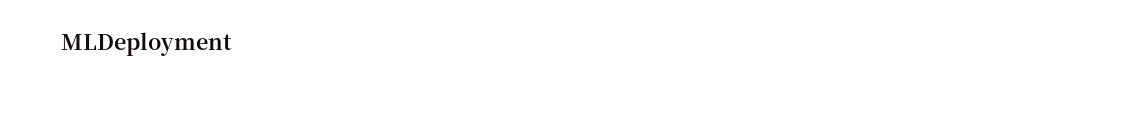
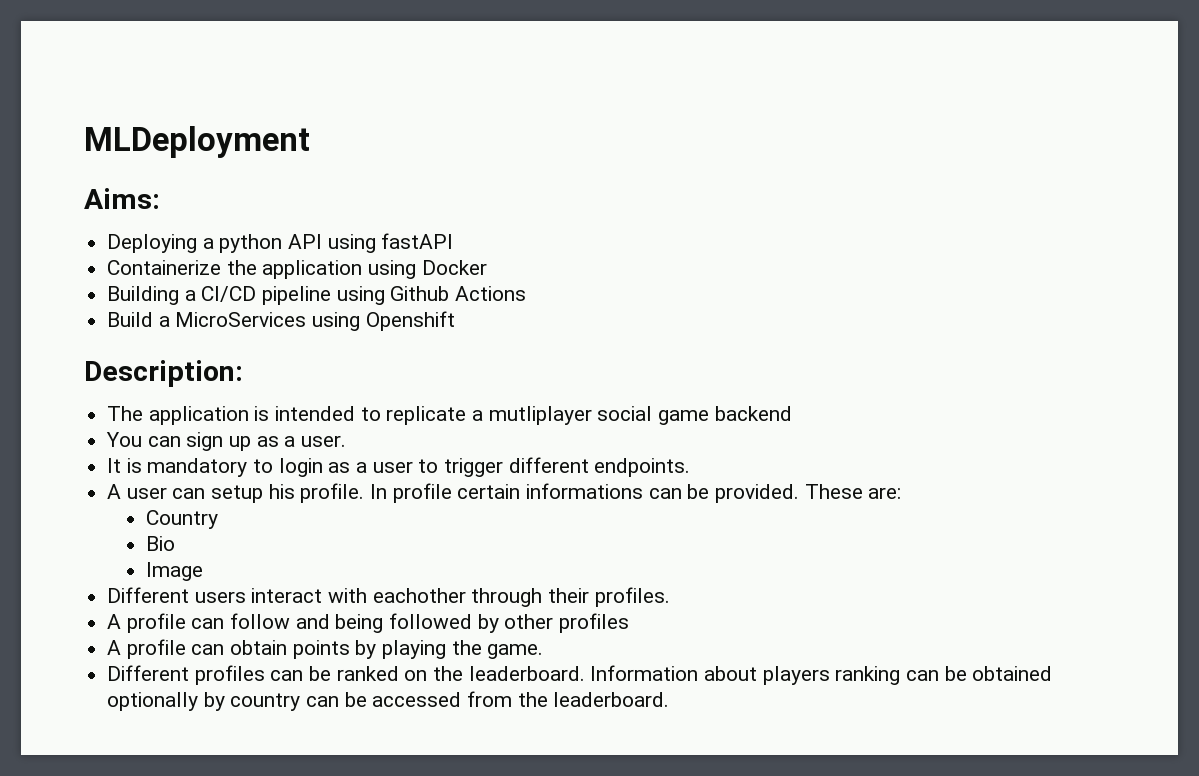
+ Aims:
+ Deploying a python API using fastAPI
+ Containerize the application using Docker
+ Building a CI/CD pipeline using Github Actions
+ Build a MicroServices using Openshift
+ Description:
+ The application is intended to replicate a mutliplayer social game backend
+ You can sign up as a user.
+ It is mandatory to login as a user to trigger different endpoints.
+ A user can setup his profile. In profile certain informations can be provided. These are:
+ Country
+ Bio
+ Image
+ Different users interact with eachother through their profiles.
+ A profile can follow and being followed by other profiles
+ A profile can obtain points by playing the game.
+ Different profiles can be ranked on the leaderboard. Information about players ranking can be obtained optionally by country can be accessed from the leaderboard.

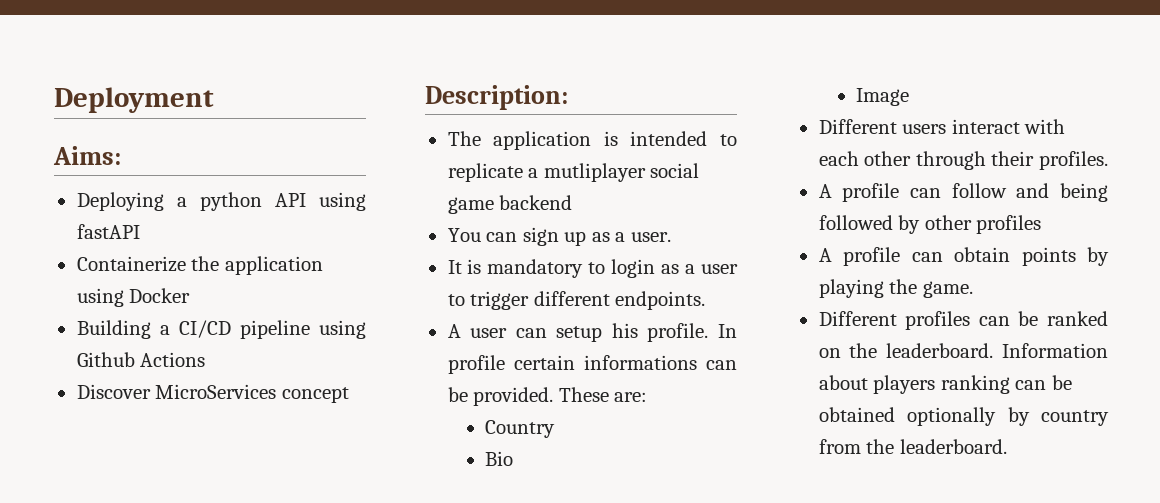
- MLDeployment
+ Deployment
- Build a MicroServices using Openshift
+ Discover MicroServices concept
- Different users interact with eachother through their profiles.
+ Different users interact with each other through their profiles.
- Information about players ranking can be obtained optionally by country can be accessed from the leaderboard.
+ Information about players ranking can be obtained optionally by country from the leaderboard.

